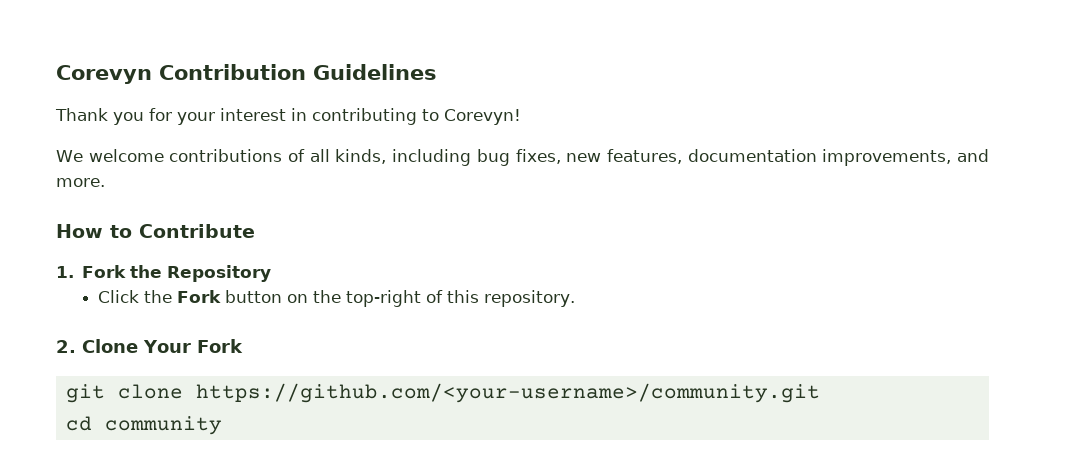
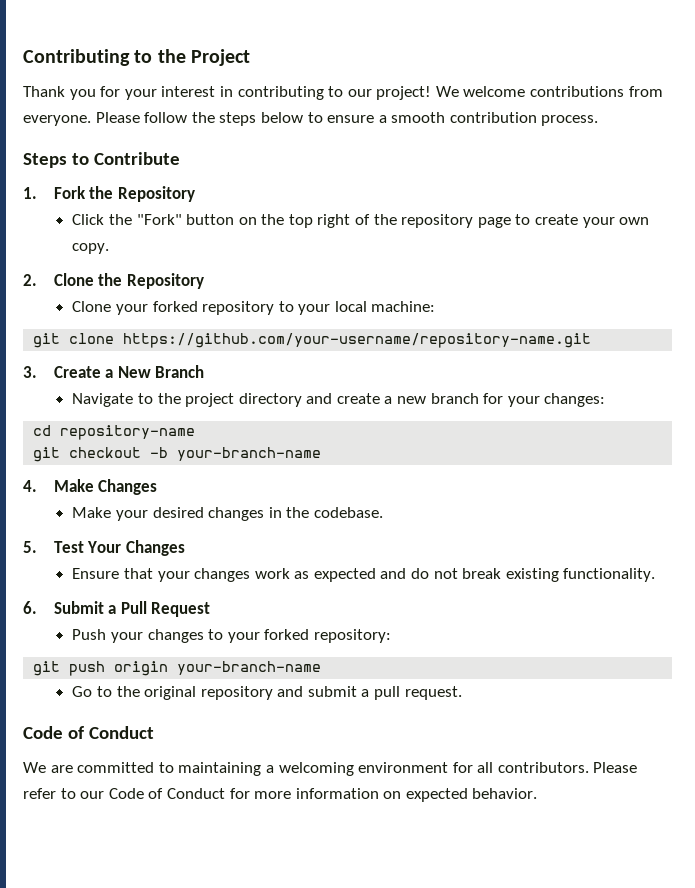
- Corevyn Contribution Guidelines
+ Contributing to the Project
- Thank you for your interest in contributing to Corevyn!
- We welcome contributions of all kinds, including bug fixes, new features, documentation improvements, and more.
- How to Contribute
+ Thank you for your interest in contributing to our project! We welcome contributions from everyone. Please follow the steps below to ensure a smooth contribution process.
+ Steps to Contribute
- Click the Fork button on the top-right of this repository.
- 2. Clone Your Fork
- git clone https://github.com/<your-username>/community.git
- cd community
+ Click the "Fork" button on the top right of the repository page to create your own copy.
+ 2. Clone the Repository
+ Clone your forked repository to your local machine:
+ git clone https://github.com/your-username/repository-name.git
+ 3. Create a New Branch
+ Navigate to the project directory and create a new branch for your changes:
+ cd repository-name
+ git checkout -b your-branch-name
+ 4. Make Changes
+ Make your desired changes in the codebase.
+ 5. Test Your Changes
+ Ensure that your changes work as expected and do not break existing functionality.
+ 6. Submit a Pull Request
+ Push your changes to your forked repository:
+ git push origin your-branch-name
+ Go to the original repository and submit a pull request.
+ Code of Conduct
+ We are committed to maintaining a welcoming environment for all contributors. Please refer to our Code of Conduct for more information on expected behavior.

